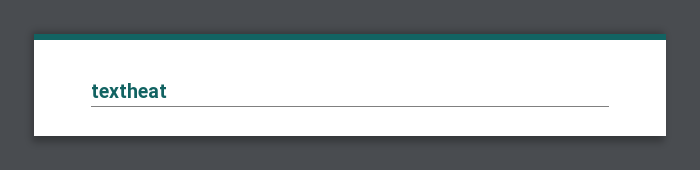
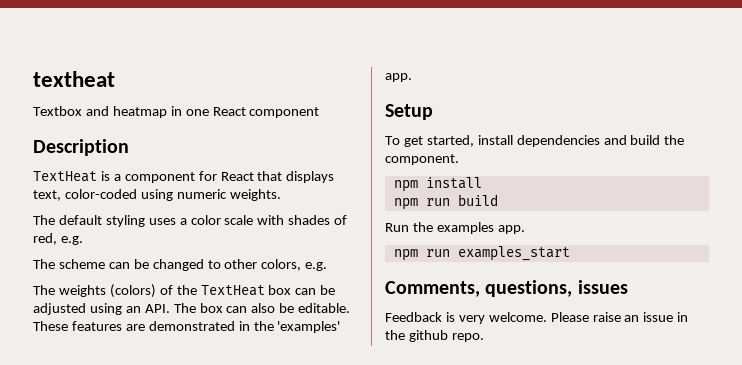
+ Textbox and heatmap in one React component
+ Description
+ TextHeat is a component for React that displays text, color-coded using numeric weights.
+ The default styling uses a color scale with shades of red, e.g.
+ The scheme can be changed to other colors, e.g.
+ The weights (colors) of the TextHeat box can be adjusted using an API. The box can also be editable. These features are demonstrated in the 'examples' app.
+ Setup
+ To get started, install dependencies and build the component.
+ npm install
+ npm run build
+ Run the examples app.
+ npm run examples_start
+ Comments, questions, issues
+ Feedback is very welcome. Please raise an issue in the github repo.

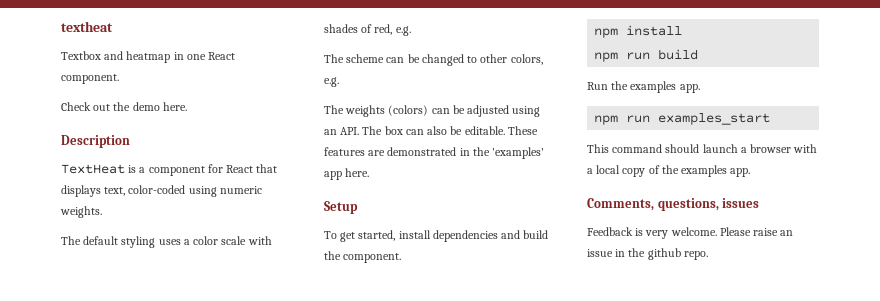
- Textbox and heatmap in one React component
+ Textbox and heatmap in one React component.
+ Check out the demo here.
- The weights (colors) of the TextHeat box can be adjusted using an API. The box can also be editable.
+ The weights (colors) can be adjusted using an API. The box can also be editable.
- These features are demonstrated in the 'examples' app.
+ These features are demonstrated in the 'examples' app here.
+ This command should launch a browser with a local copy of the examples app.

